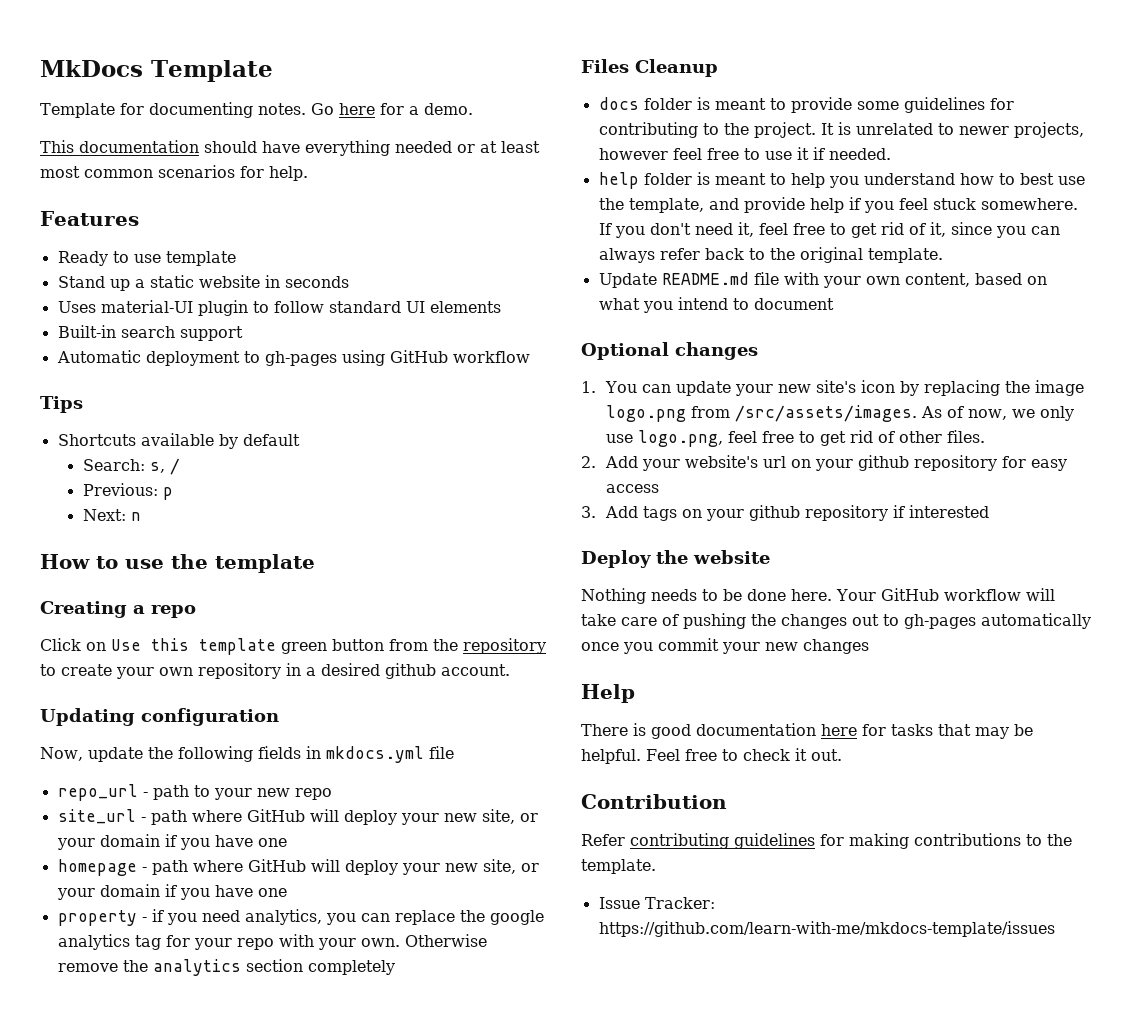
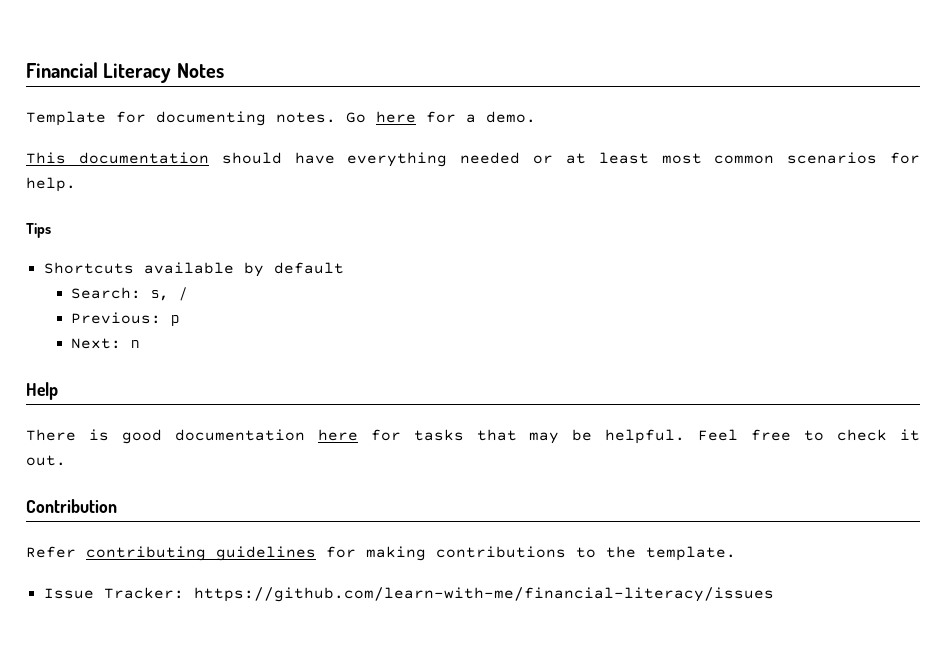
- MkDocs Template
+ Financial Literacy Notes
- Features
- Ready to use template
- Stand up a static website in seconds
- Uses material-UI plugin to follow standard UI elements
- Built-in search support
- Automatic deployment to gh-pages using GitHub workflow
- How to use the template
- Creating a repo
- Click on Use this template green button from the repository to create your own repository in a desired github account.
- Updating configuration
- Now, update the following fields in mkdocs.yml file
- repo_url - path to your new repo
- site_url - path where GitHub will deploy your new site, or your domain if you have one
- homepage - path where GitHub will deploy your new site, or your domain if you have one
- property - if you need analytics, you can replace the google analytics tag for your repo with your own. Otherwise remove the analytics section completely
- Files Cleanup
- docs folder is meant to provide some guidelines for contributing to the project. It is unrelated to newer projects, however feel free to use it if needed.
- help folder is meant to help you understand how to best use the template, and provide help if you feel stuck somewhere. If you don't need it, feel free to get rid of it, since you can always refer back to the original template.
- Update README.md file with your own content, based on what you intend to document
- Optional changes
- 1. You can update your new site's icon by replacing the image logo.png from /src/assets/images. As of now, we only use logo.png, feel free to get rid of other files.
- 2. Add your website's url on your github repository for easy access
- 3. Add tags on your github repository if interested
- Deploy the website
- Nothing needs to be done here. Your GitHub workflow will take care of pushing the changes out to gh-pages automatically once you commit your new changes
- Issue Tracker: https://github.com/learn-with-me/mkdocs-template/issues
+ Issue Tracker: https://github.com/learn-with-me/financial-literacy/issues

